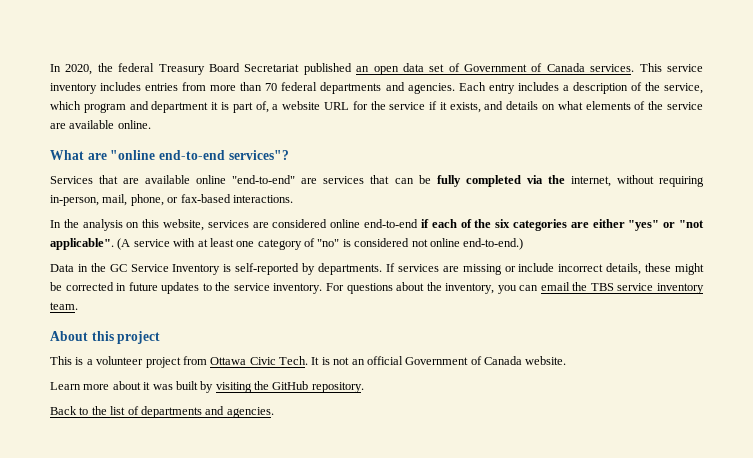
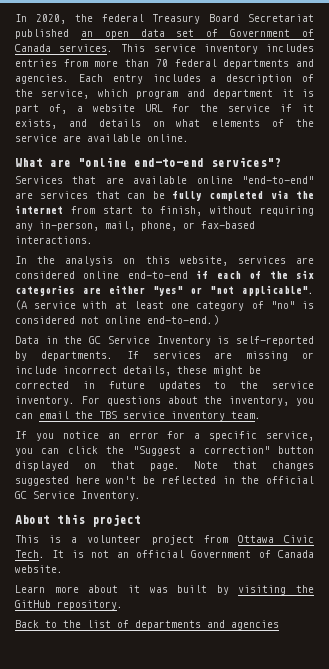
- Services that are available online "end-to-end" are services that can be fully completed via the internet, without requiring in-person, mail, phone, or fax-based interactions.
+ Services that are available online "end-to-end" are services that can be fully completed via the internet from start to finish, without requiring any in-person, mail, phone, or fax-based interactions.
+ If you notice an error for a specific service, you can click the "Suggest a correction" button displayed on that page. Note that changes suggested here won't be reflected in the official GC Service Inventory.
- Back to the list of departments and agencies.
+ Back to the list of departments and agencies

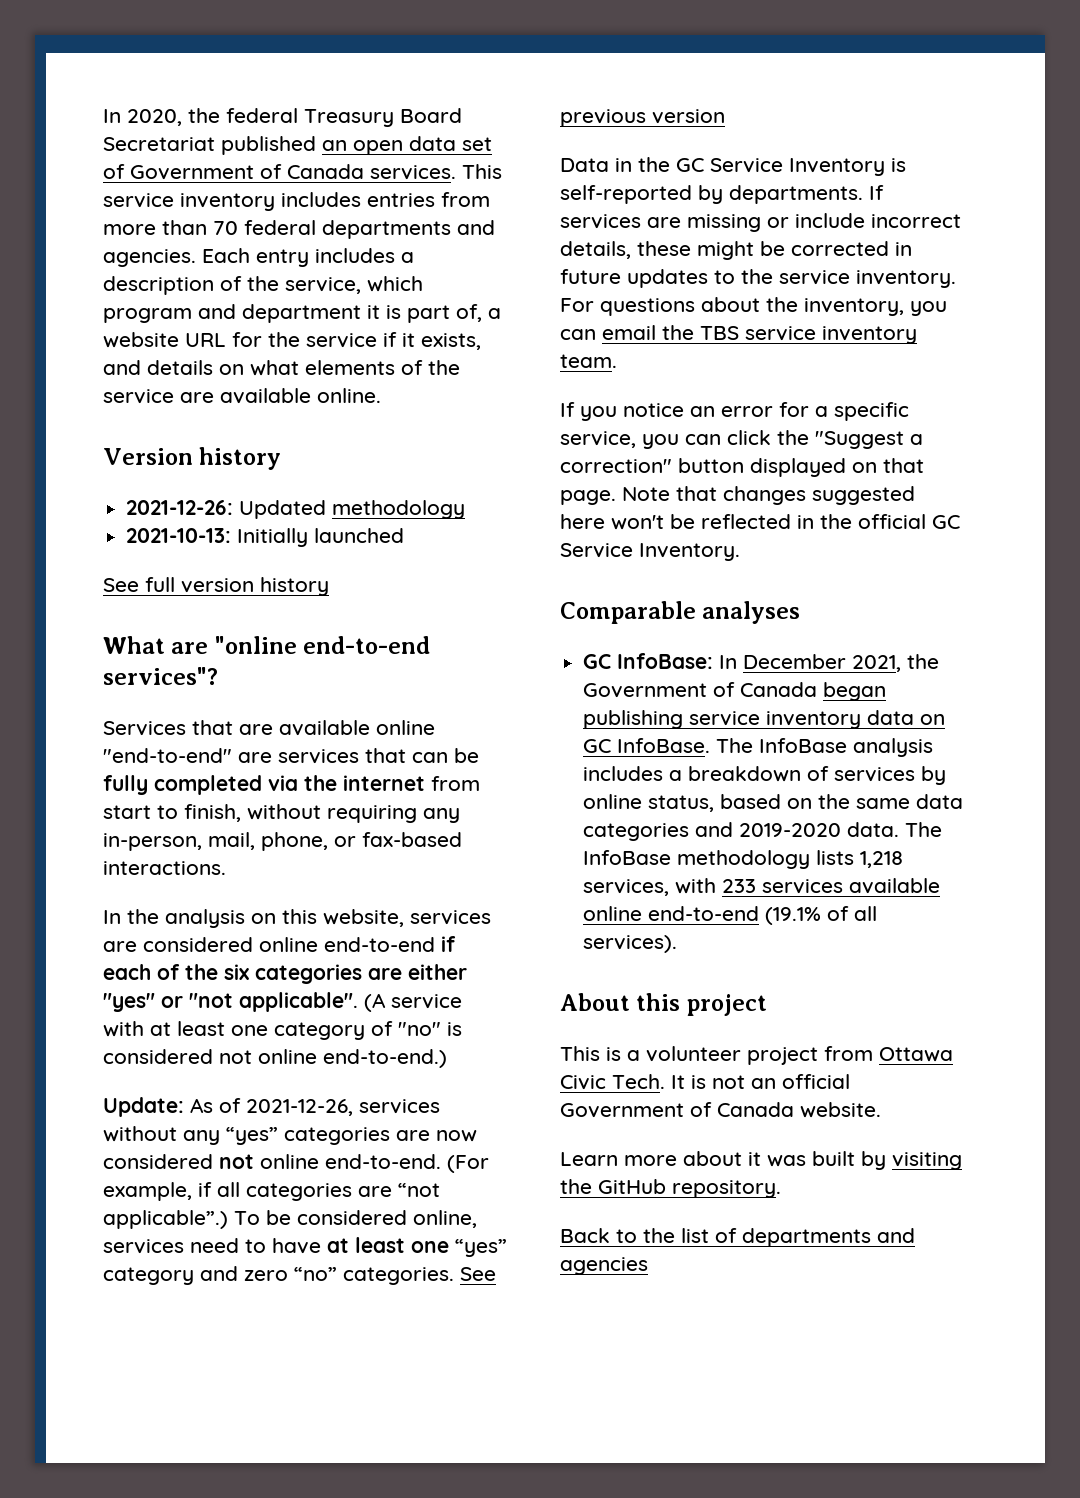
+ Version history
+ 2021-12-26: Updated methodology
+ 2021-10-13: Initially launched
+ See full version history
+ Update: As of 2021-12-26, services without any “yes” categories are now considered not online end-to-end. (For example, if all categories are “not applicable”.) To be considered online, services need to have at least one “yes” category and zero “no” categories. See previous version
+ Comparable analyses
+ GC InfoBase: In December 2021, the Government of Canada began publishing service inventory data on GC InfoBase. The InfoBase analysis includes a breakdown of services by online status, based on the same data categories and 2019-2020 data. The InfoBase methodology lists 1,218 services, with 233 services available online end-to-end (19.1% of all services).

